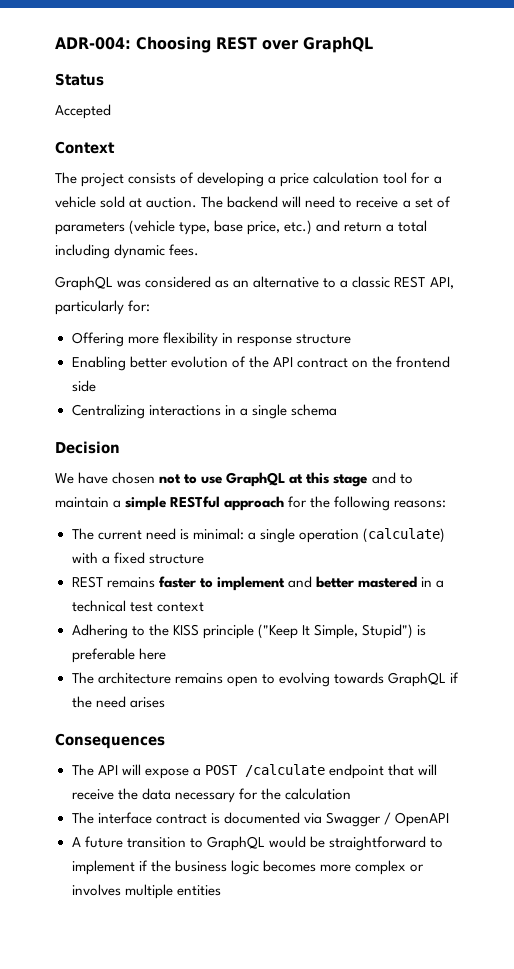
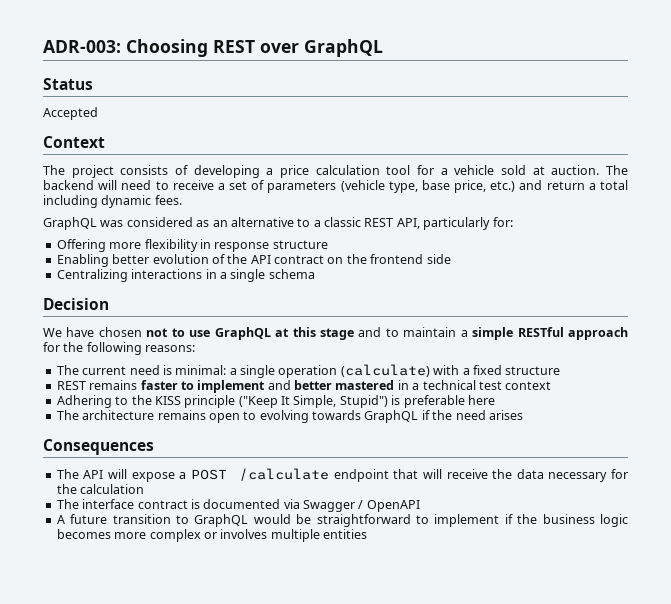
- ADR-004: Choosing REST over GraphQL
+ ADR-003: Choosing REST over GraphQL

